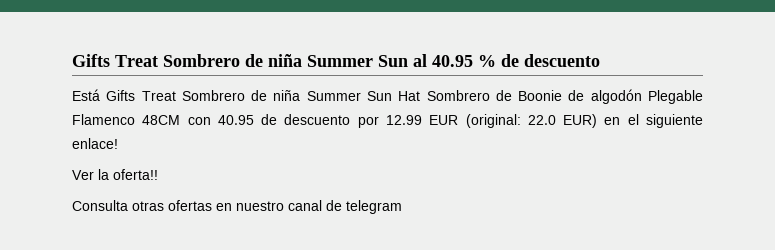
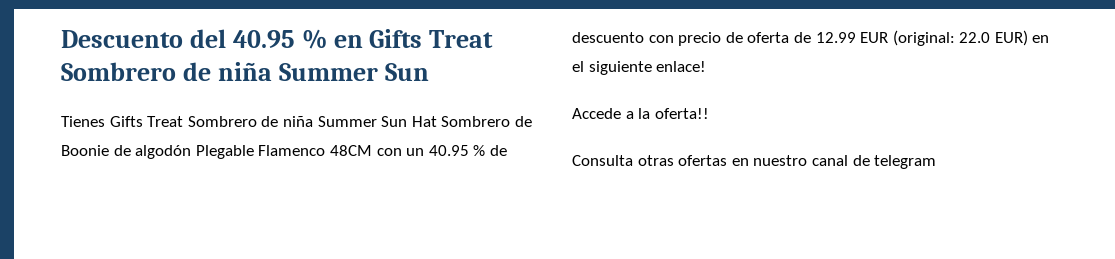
- Gifts Treat Sombrero de niña Summer Sun al 40.95 % de descuento
- Está Gifts Treat Sombrero de niña Summer Sun Hat Sombrero de Boonie de algodón Plegable Flamenco 48CM con 40.95 de descuento por 12.99 EUR (original: 22.0 EUR) en el siguiente enlace!
+ Descuento del 40.95 % en Gifts Treat Sombrero de niña Summer Sun
+ Tienes Gifts Treat Sombrero de niña Summer Sun Hat Sombrero de Boonie de algodón Plegable Flamenco 48CM con un 40.95 % de descuento con precio de oferta de 12.99 EUR (original: 22.0 EUR) en el siguiente enlace!
- Ver la oferta!!
+ Accede a la oferta!!

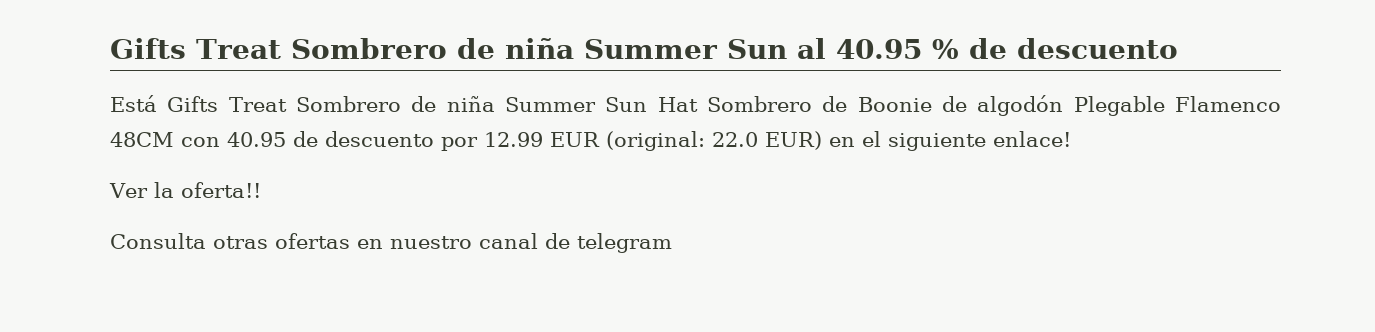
- Descuento del 40.95 % en Gifts Treat Sombrero de niña Summer Sun
- Tienes Gifts Treat Sombrero de niña Summer Sun Hat Sombrero de Boonie de algodón Plegable Flamenco 48CM con un 40.95 % de descuento con precio de oferta de 12.99 EUR (original: 22.0 EUR) en el siguiente enlace!
+ Gifts Treat Sombrero de niña Summer Sun al 40.95 % de descuento
+ Está Gifts Treat Sombrero de niña Summer Sun Hat Sombrero de Boonie de algodón Plegable Flamenco 48CM con 40.95 de descuento por 12.99 EUR (original: 22.0 EUR) en el siguiente enlace!
- Accede a la oferta!!
+ Ver la oferta!!

